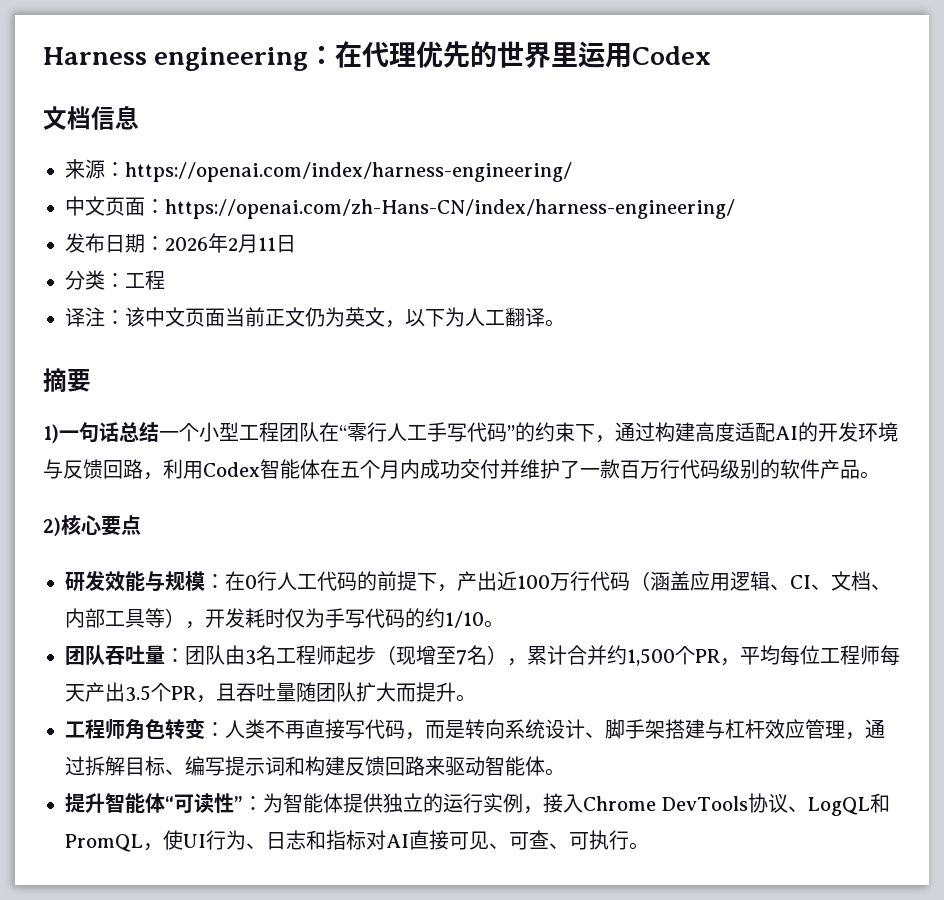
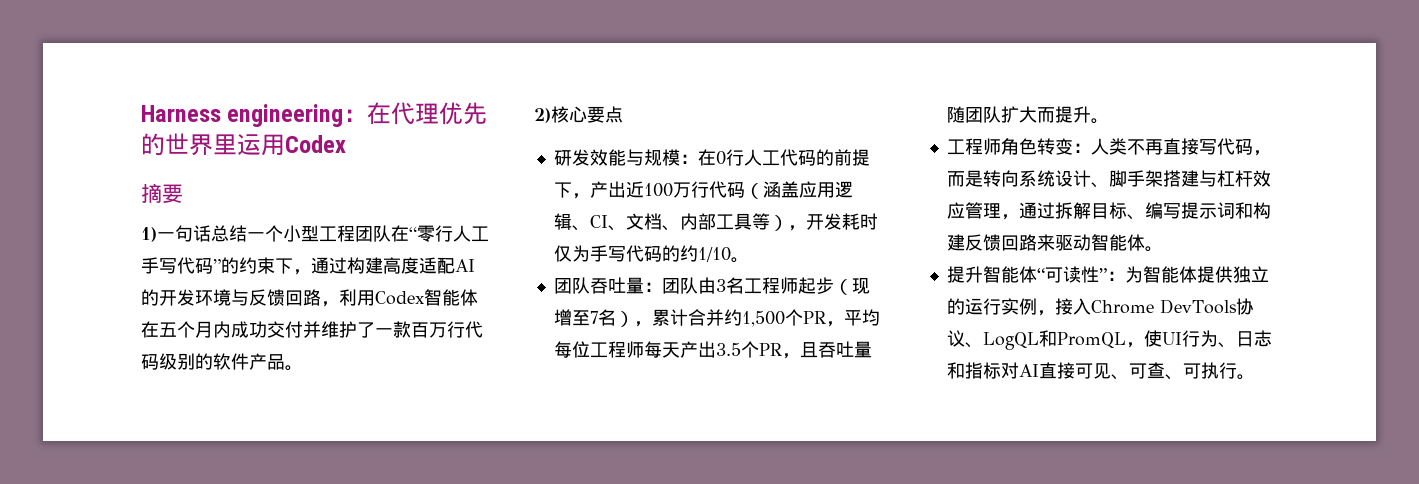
- 文档信息
- 来源：https://openai.com/index/harness-engineering/
- 中文页面：https://openai.com/zh-Hans-CN/index/harness-engineering/
- 发布日期：2026年2月11日
- 分类：工程
- 译注：该中文页面当前正文仍为英文，以下为人工翻译。

